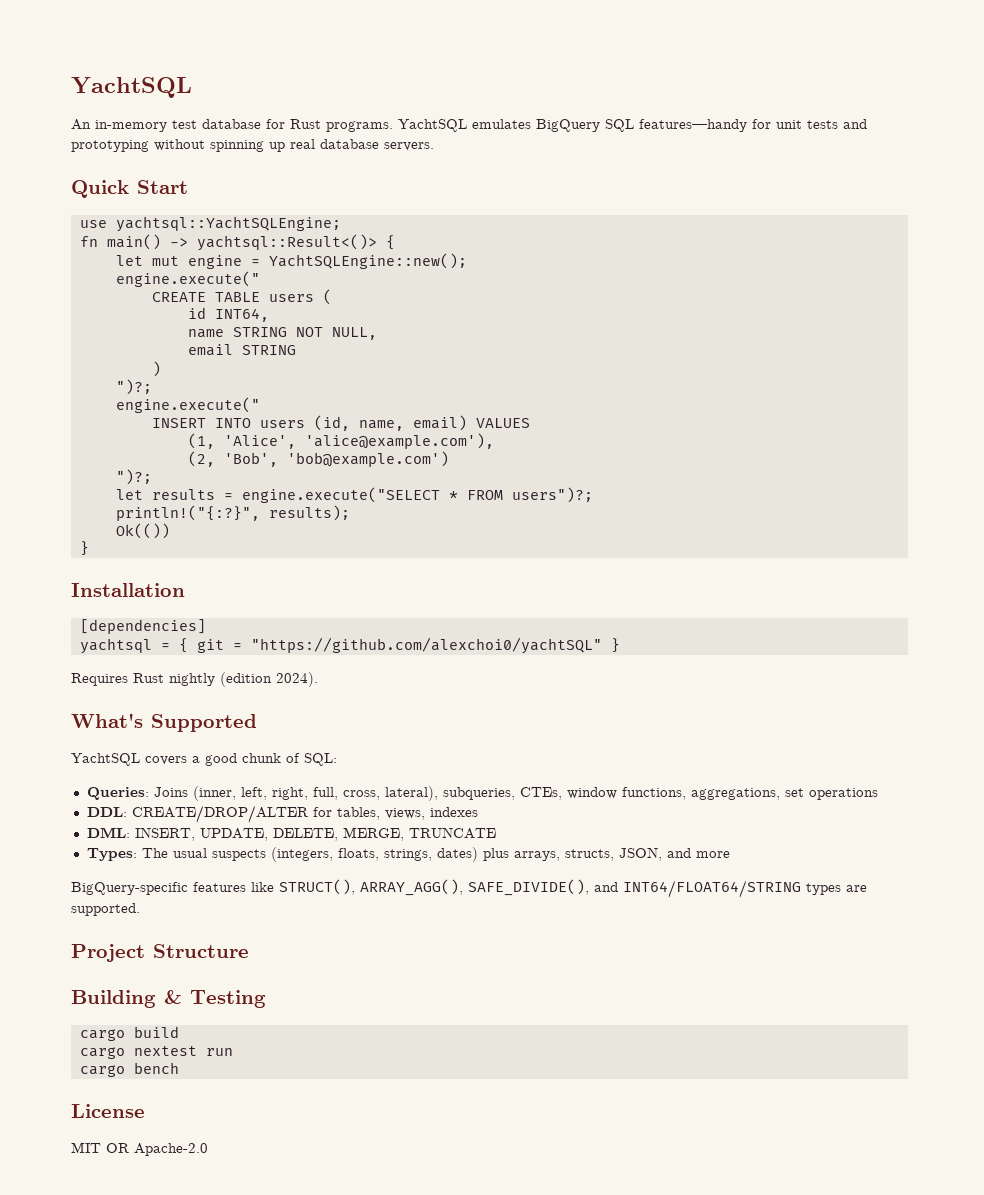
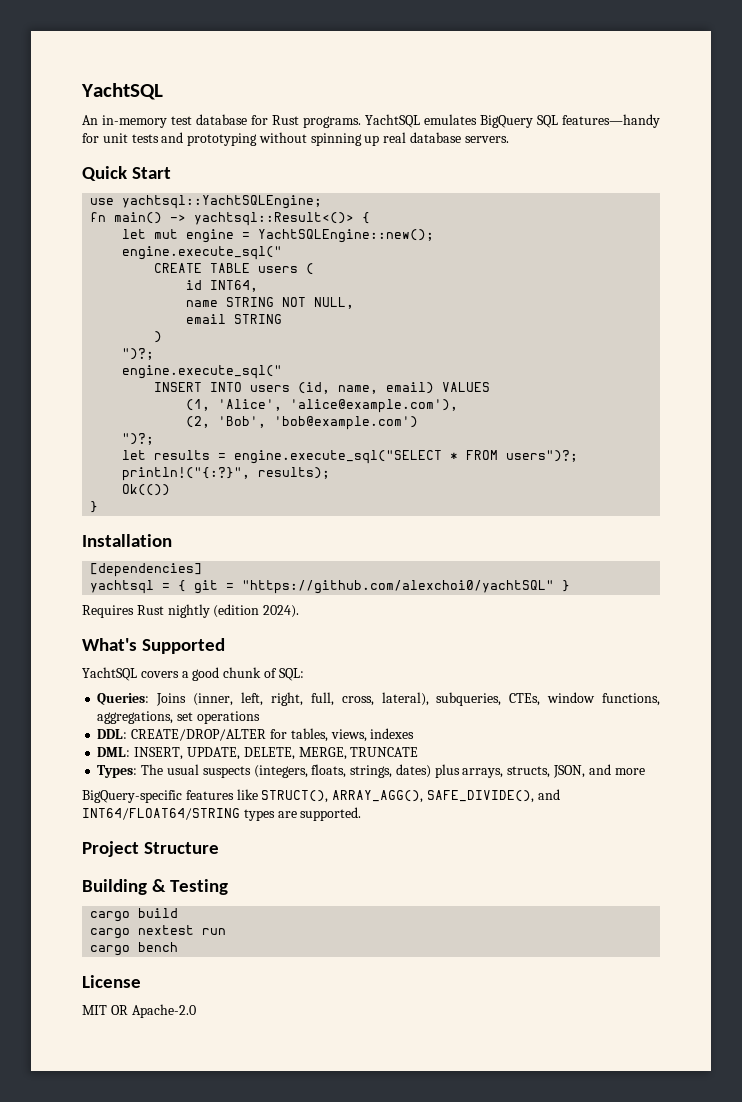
  let mut engine = YachtSQLEngine::new();
- engine.execute("
+ engine.execute_sql("
  )
  ")?;
- engine.execute("
+ engine.execute_sql("
- let results = engine.execute("SELECT * FROM users")?;
+ let results = engine.execute_sql("SELECT * FROM users")?;

